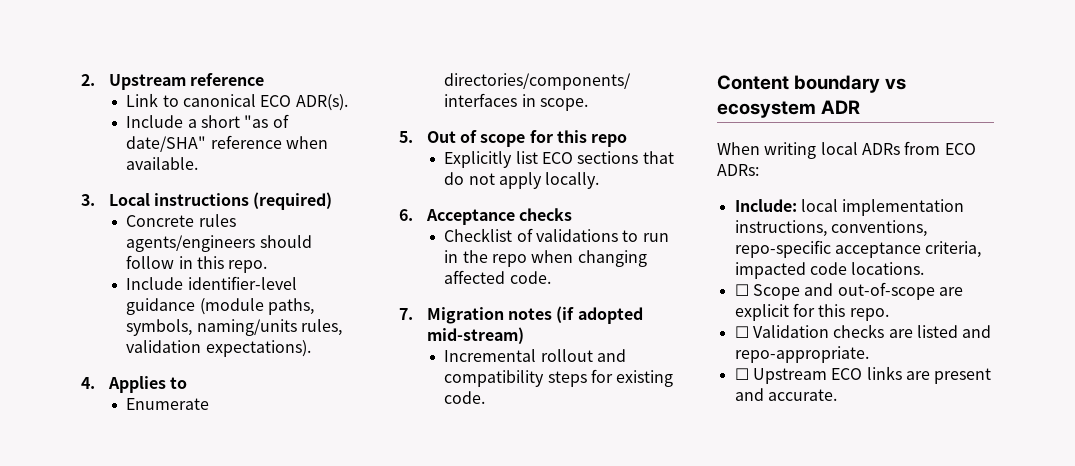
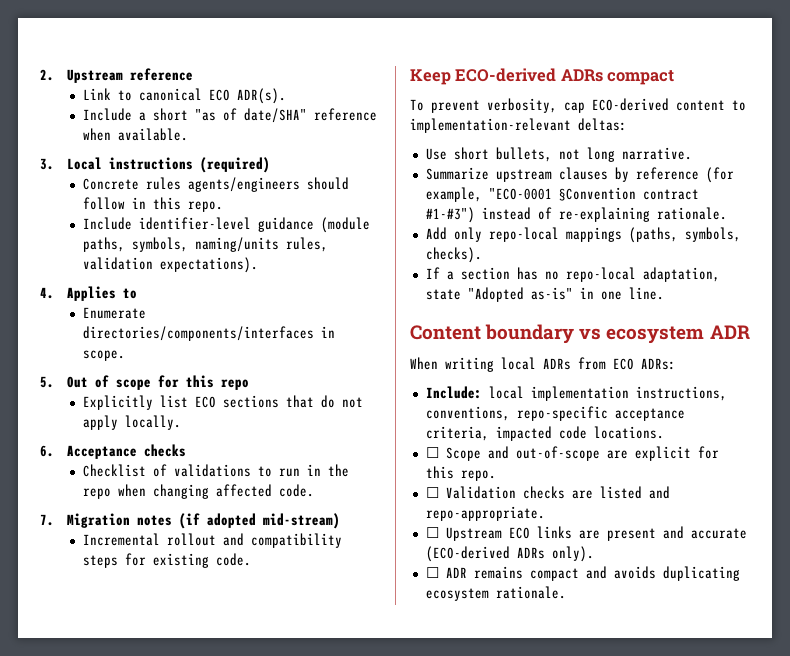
+ Keep ECO-derived ADRs compact
+ To prevent verbosity, cap ECO-derived content to implementation-relevant deltas:
+ Use short bullets, not long narrative.
+ Summarize upstream clauses by reference (for example, "ECO-0001 §Convention contract #1-#3") instead of re-explaining rationale.
+ Add only repo-local mappings (paths, symbols, checks).
+ If a section has no repo-local adaptation, state "Adopted as-is" in one line.
- ☐ Upstream ECO links are present and accurate.
+ ☐ Upstream ECO links are present and accurate (ECO-derived ADRs only).
+ ☐ ADR remains compact and avoids duplicating ecosystem rationale.

